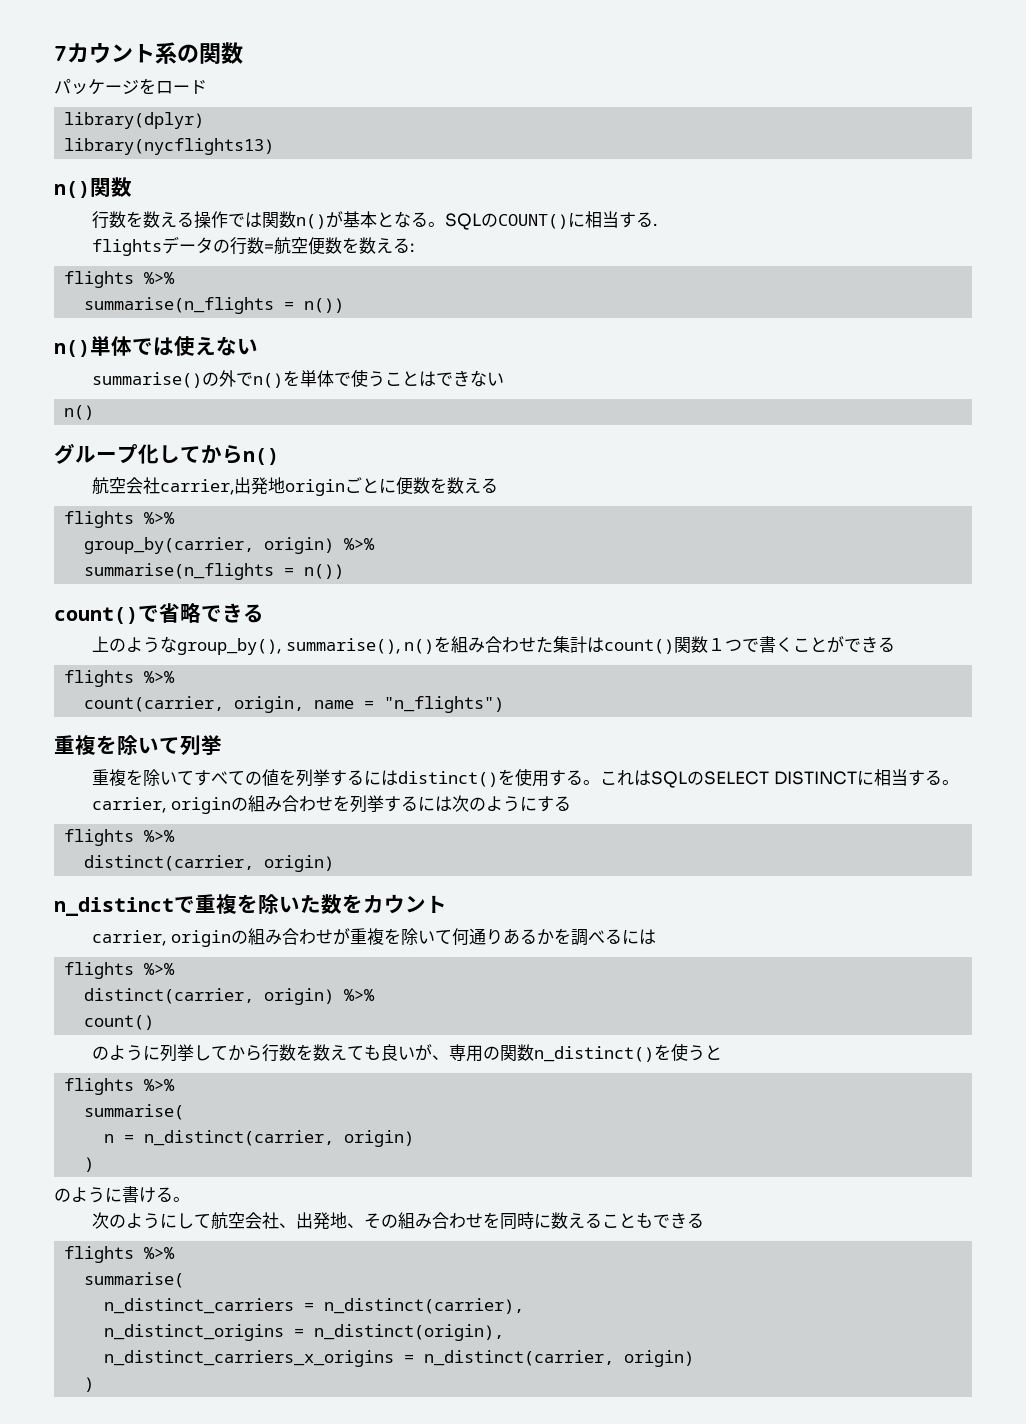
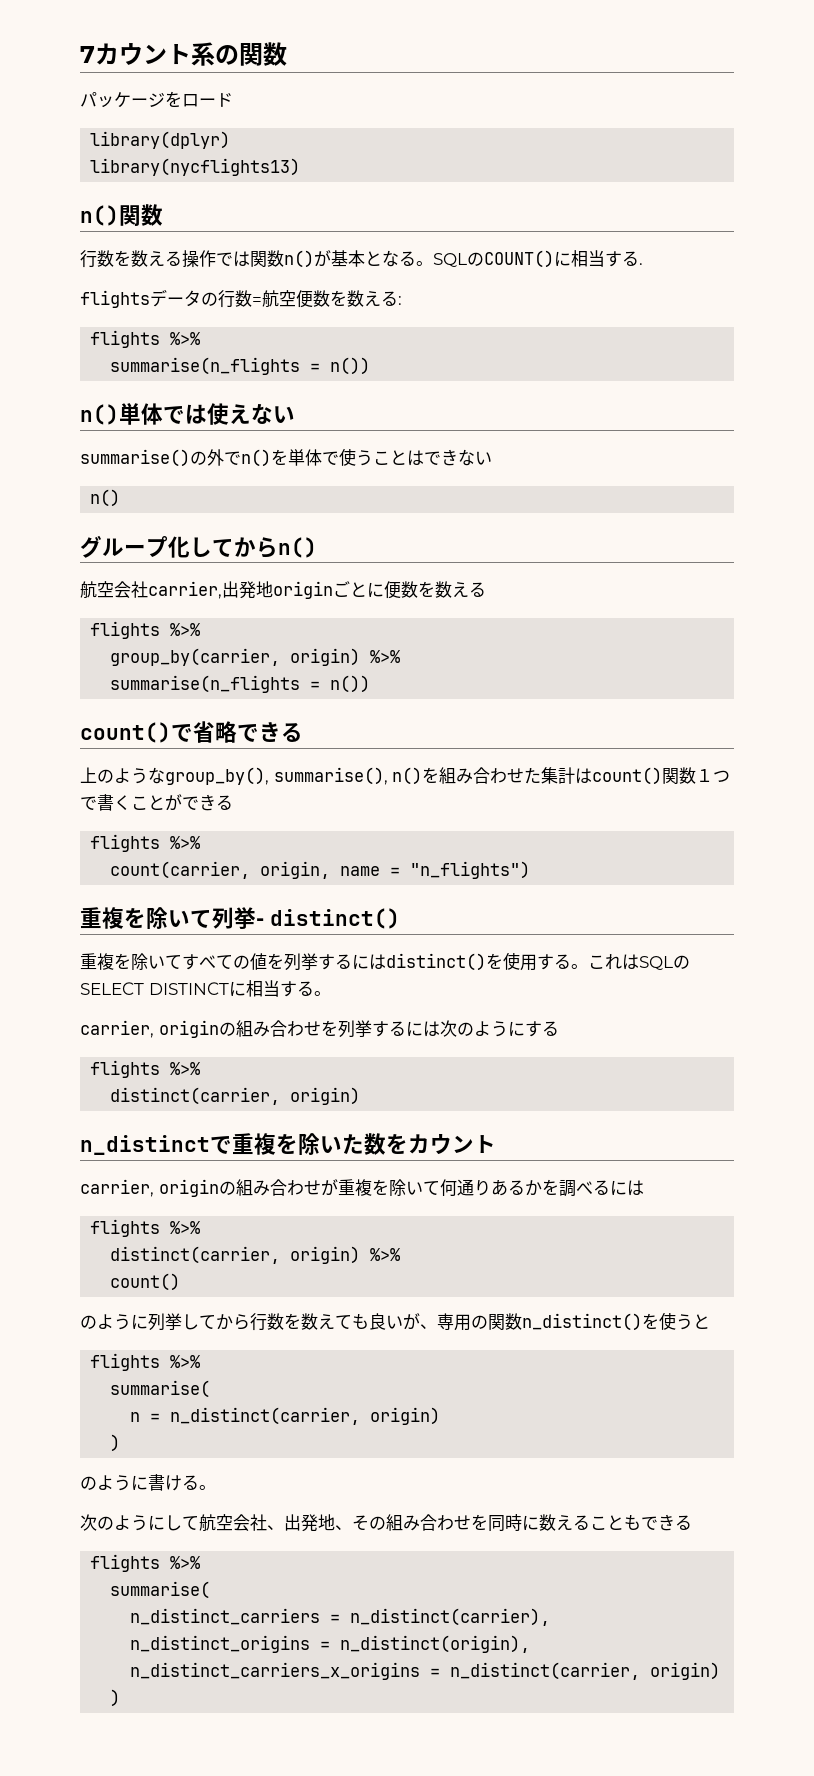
- 重複を除いて列挙
+ 重複を除いて列挙- distinct()

